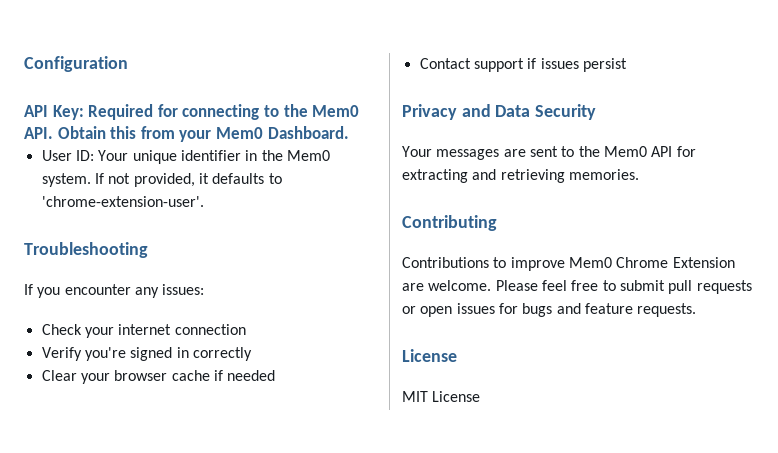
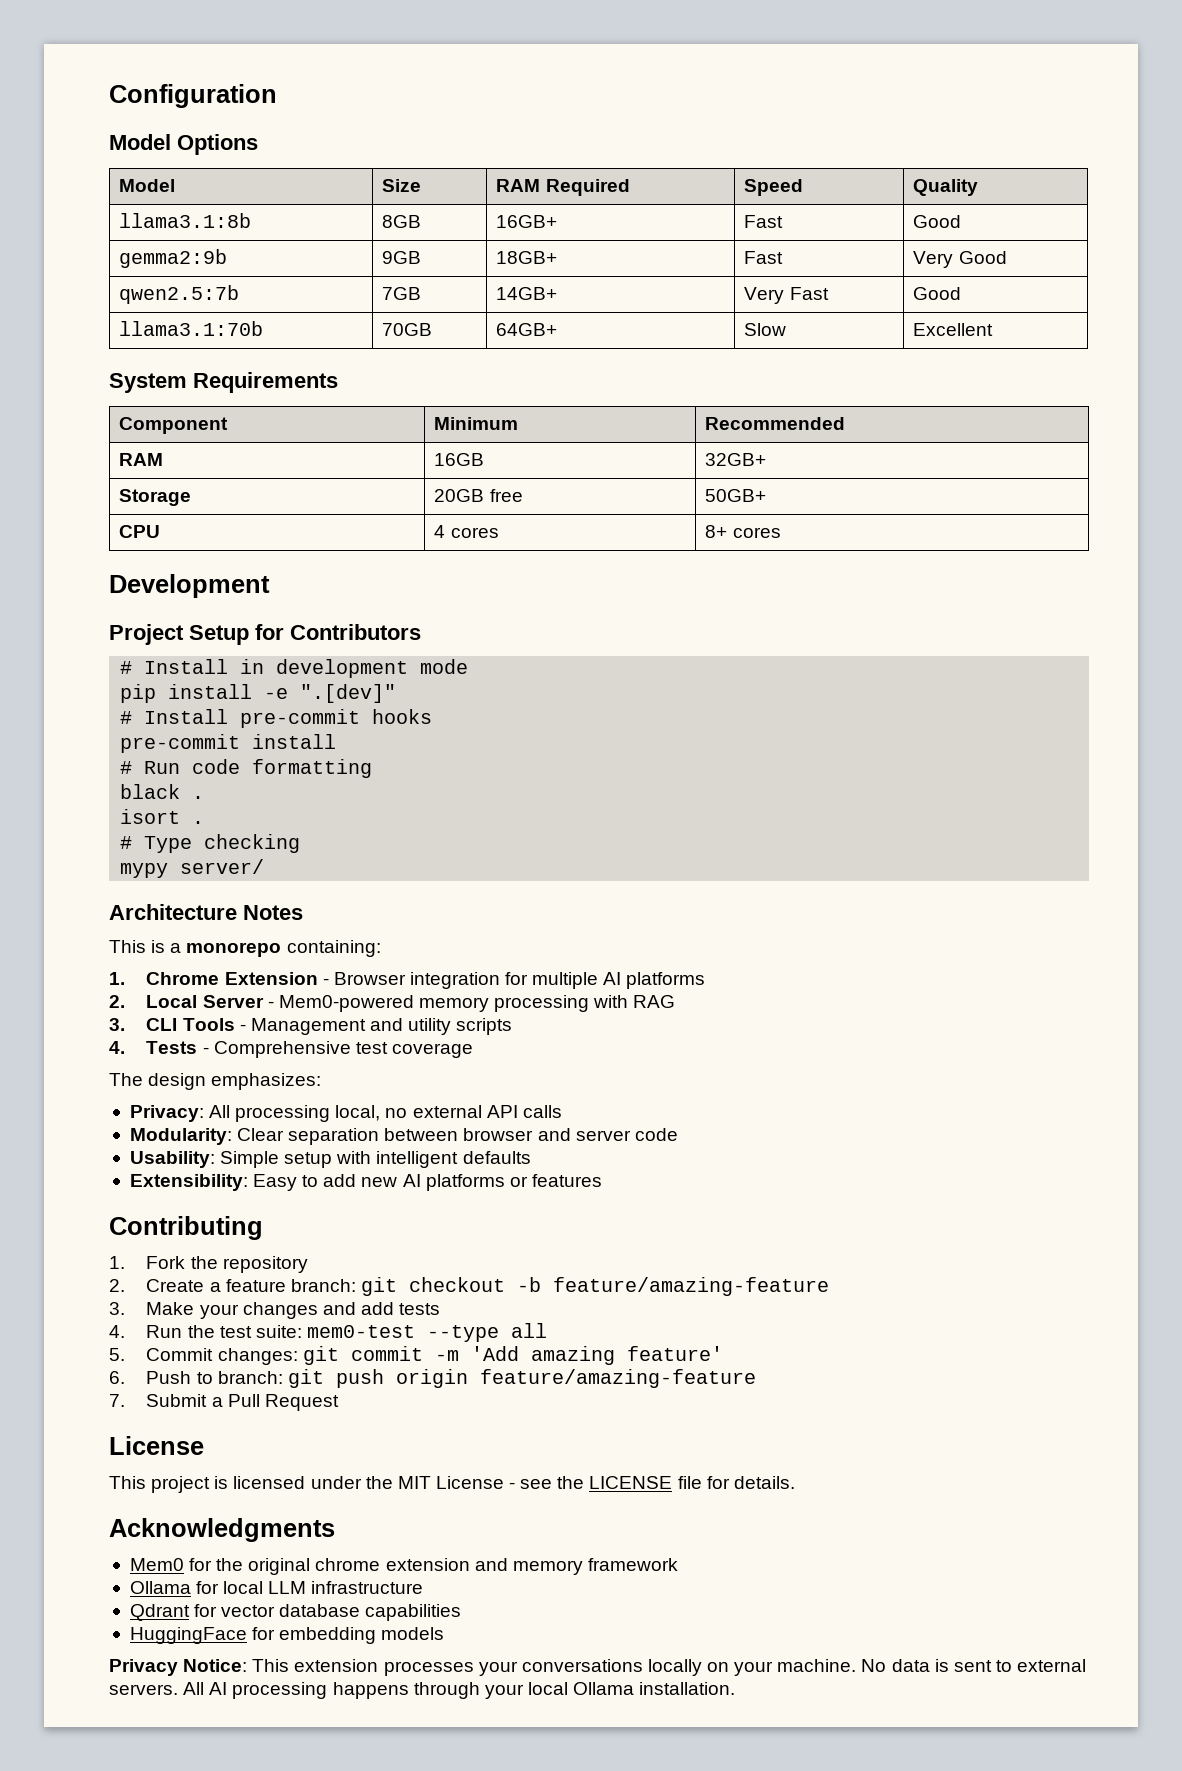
- API Key: Required for connecting to the Mem0 API. Obtain this from your Mem0 Dashboard.
- User ID: Your unique identifier in the Mem0 system. If not provided, it defaults to 'chrome-extension-user'.
- Troubleshooting
- If you encounter any issues:
- Check your internet connection
- Verify you're signed in correctly
- Clear your browser cache if needed
- Contact support if issues persist
- Privacy and Data Security
- Your messages are sent to the Mem0 API for extracting and retrieving memories.
+ Model Options
+ Model | Size | RAM Required | Speed | Quality
+ llama3.1:8b | 8GB | 16GB+ | Fast | Good
+ gemma2:9b | 9GB | 18GB+ | Fast | Very Good
+ qwen2.5:7b | 7GB | 14GB+ | Very Fast | Good
+ llama3.1:70b | 70GB | 64GB+ | Slow | Excellent
+ System Requirements
+ Component | Minimum | Recommended
+ RAM | 16GB | 32GB+
+ Storage | 20GB free | 50GB+
+ CPU | 4 cores | 8+ cores
+ Development
+ Project Setup for Contributors
+ # Install in development mode
+ pip install -e ".[dev]"
+ # Install pre-commit hooks
+ pre-commit install
+ # Run code formatting
+ black .
+ isort .
+ # Type checking
+ mypy server/
+ Architecture Notes
+ This is a monorepo containing:
+ 1. Chrome Extension - Browser integration for multiple AI platforms
+ 2. Local Server - Mem0-powered memory processing with RAG
+ 3. CLI Tools - Management and utility scripts
+ 4. Tests - Comprehensive test coverage
+ The design emphasizes:
+ Privacy: All processing local, no external API calls
+ Modularity: Clear separation between browser and server code
+ Usability: Simple setup with intelligent defaults
+ Extensibility: Easy to add new AI platforms or features
  Contributing
- Contributions to improve Mem0 Chrome Extension are welcome. Please feel free to submit pull requests or open issues for bugs and feature requests.
+ 1. Fork the repository
+ 2. Create a feature branch: git checkout -b feature/amazing-feature
+ 3. Make your changes and add tests
+ 4. Run the test suite: mem0-test --type all
+ 5. Commit changes: git commit -m 'Add amazing feature'
+ 6. Push to branch: git push origin feature/amazing-feature
+ 7. Submit a Pull Request
  License
- MIT License
+ This project is licensed under the MIT License - see the LICENSE file for details.
+ Acknowledgments
+ Mem0 for the original chrome extension and memory framework
+ Ollama for local LLM infrastructure
+ Qdrant for vector database capabilities
+ HuggingFace for embedding models
+ Privacy Notice: This extension processes your conversations locally on your machine. No data is sent to external servers. All AI processing happens through your local Ollama installation.

